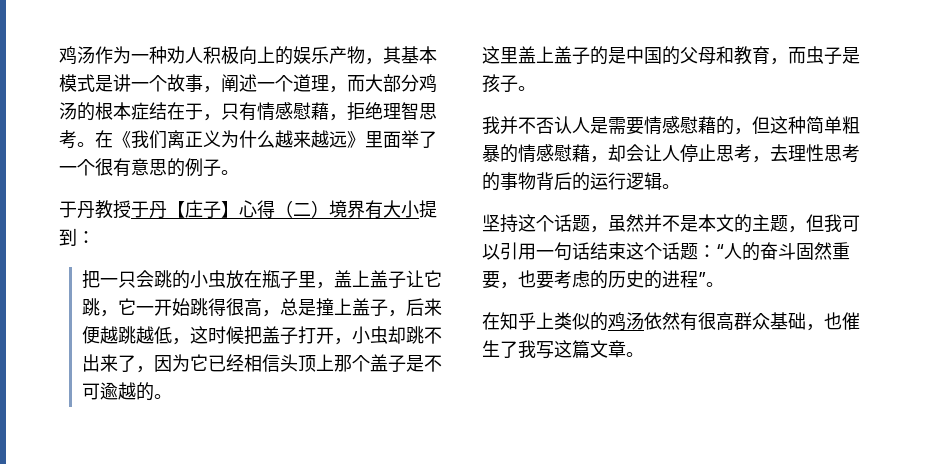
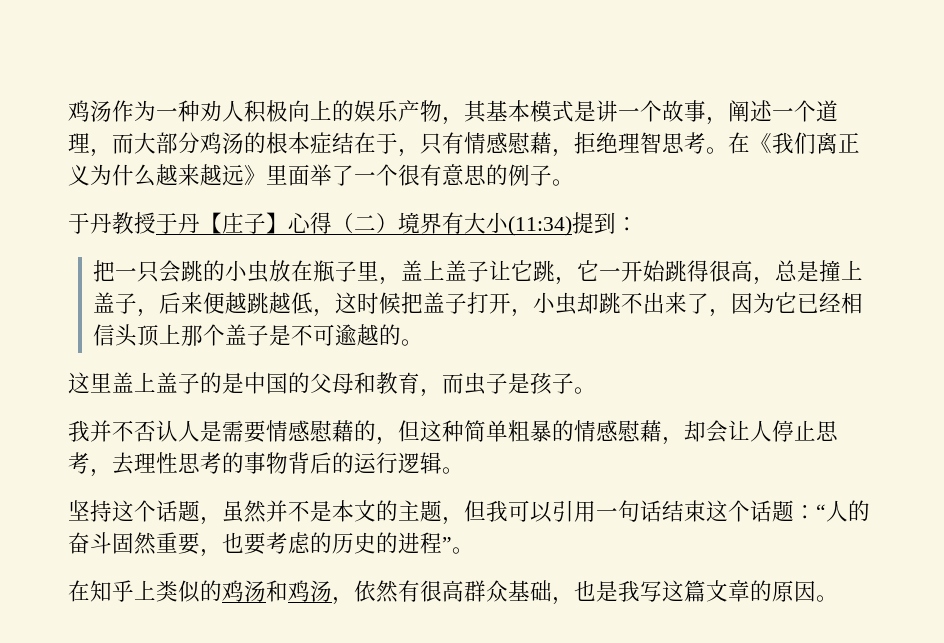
- 于丹教授于丹【庄子】心得（二）境界有大小提到：
+ 于丹教授于丹【庄子】心得（二）境界有大小(11:34)提到：
- 在知乎上类似的鸡汤依然有很高群众基础，也催生了我写这篇文章。
+ 在知乎上类似的鸡汤和鸡汤，依然有很高群众基础，也是我写这篇文章的原因。

